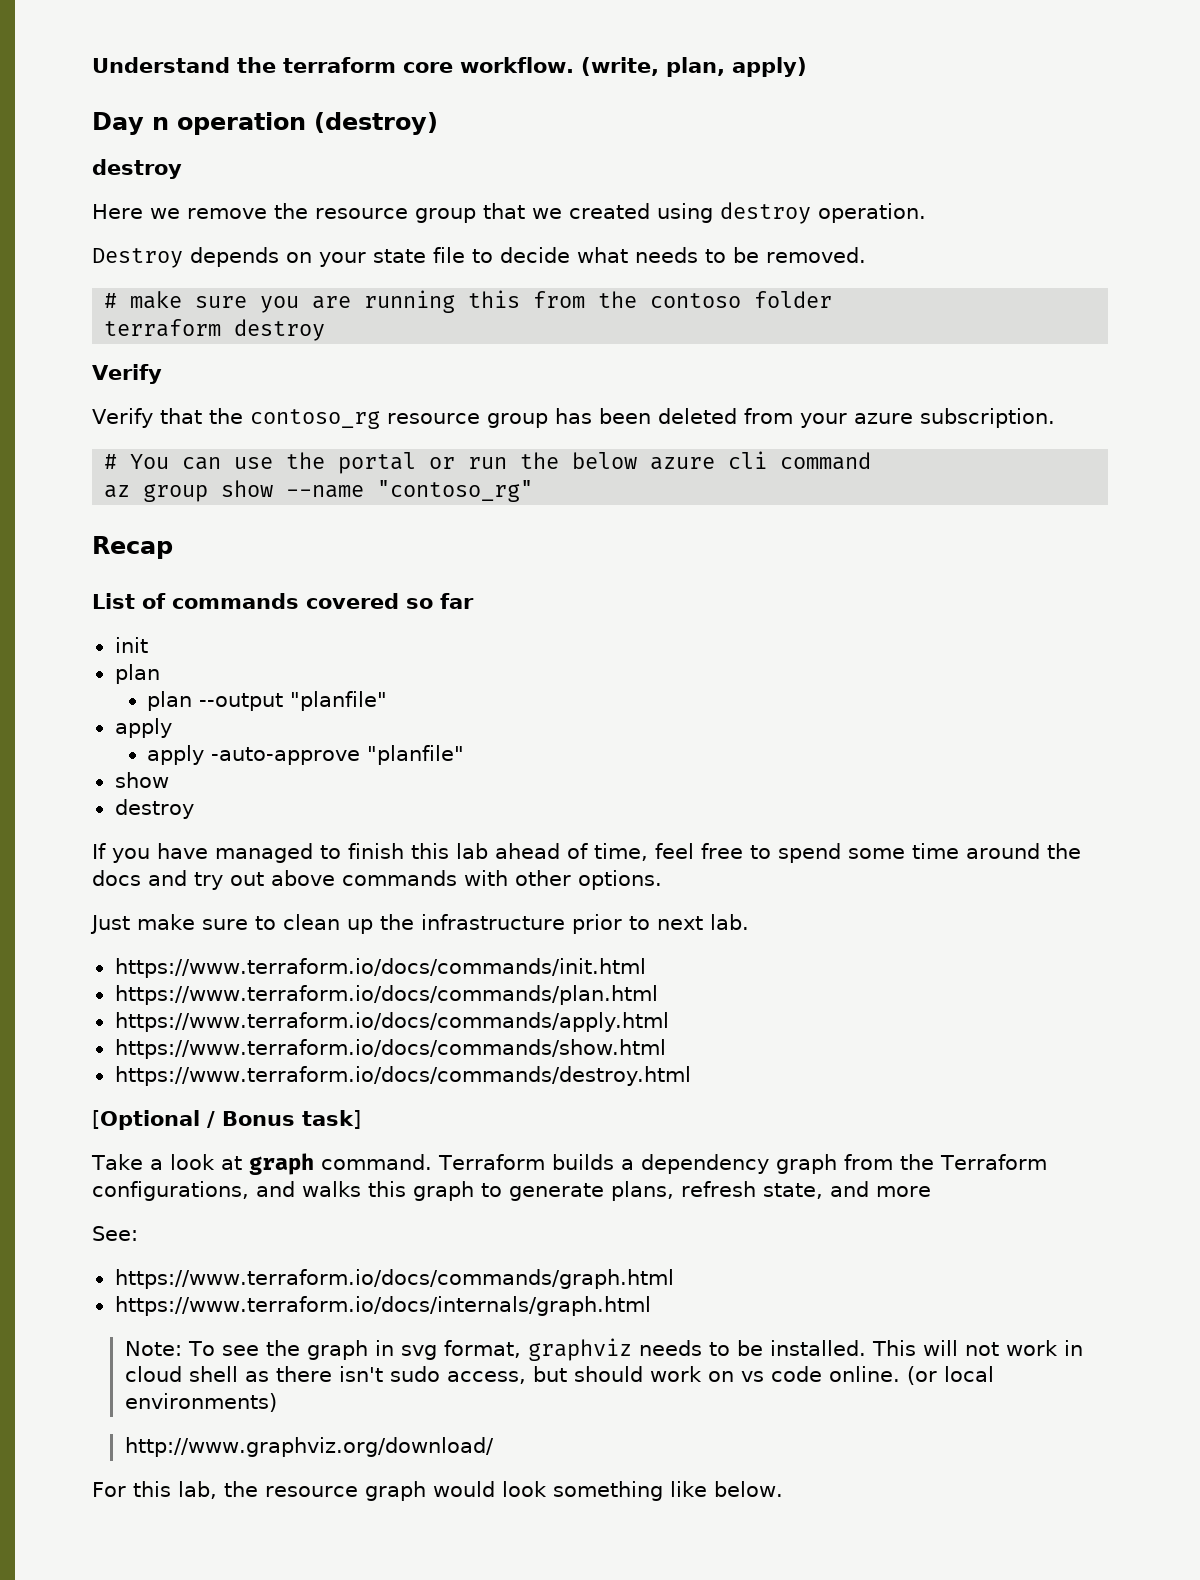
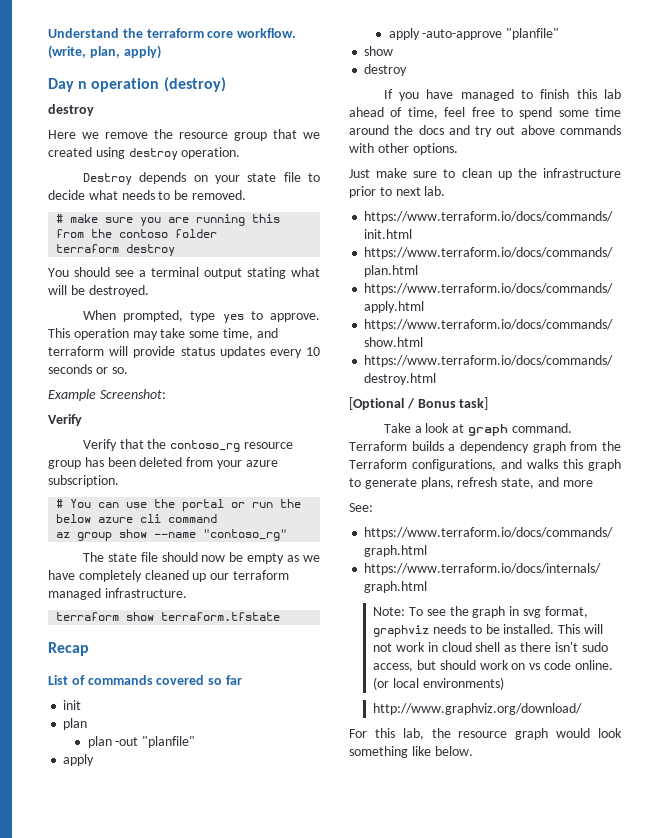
+ You should see a terminal output stating what will be destroyed.
+ When prompted, type yes to approve. This operation may take some time, and terraform will provide status updates every 10 seconds or so.
+ Example Screenshot:
+ The state file should now be empty as we have completely cleaned up our terraform managed infrastructure.
+ terraform show terraform.tfstate
- plan --output "planfile"
+ plan -out "planfile"

